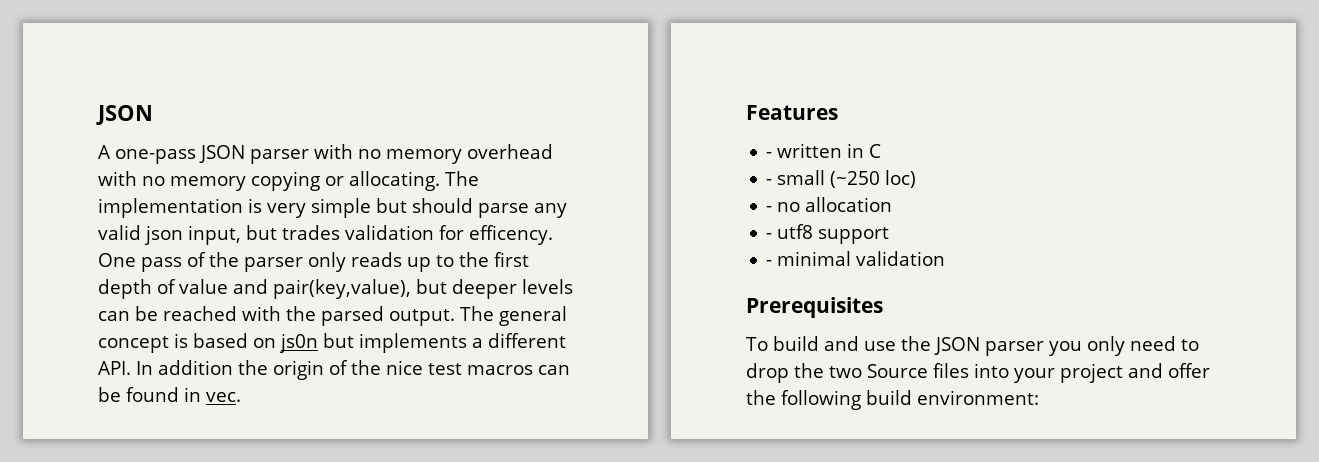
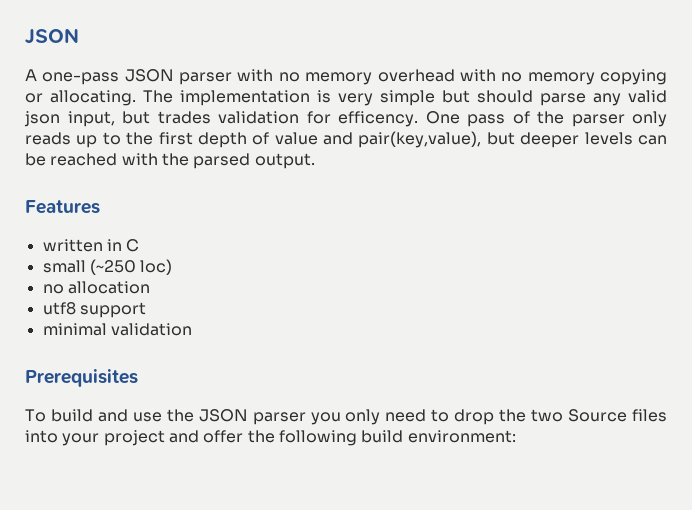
- The general concept is based on js0n but implements a different API. In addition the origin of the nice test macros can be found in vec.
- - written in C
+ written in C
- - small (~250 loc)
+ small (~250 loc)
- - no allocation
+ no allocation
- - utf8 support
+ utf8 support
- - minimal validation
+ minimal validation

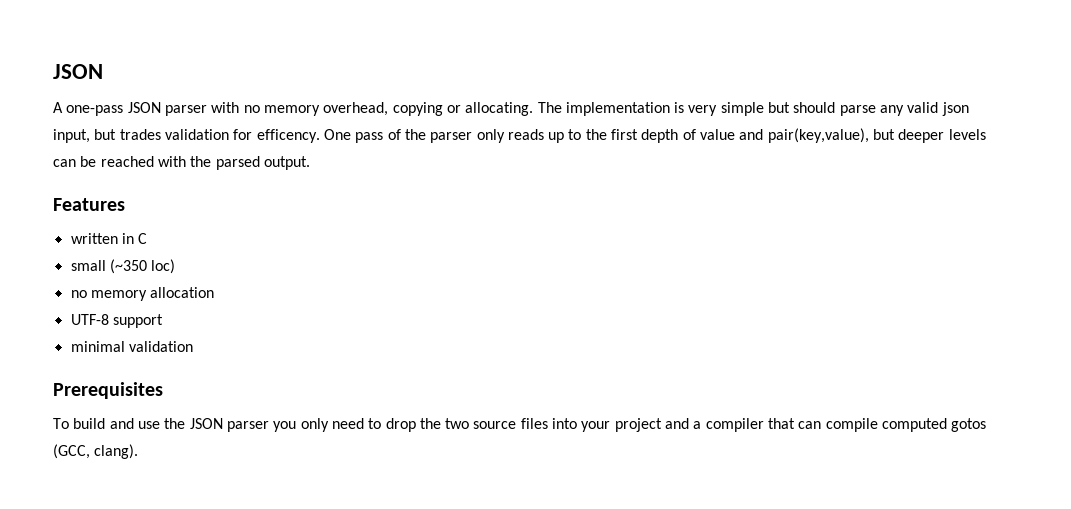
- A one-pass JSON parser with no memory overhead with no memory copying or allocating.
+ A one-pass JSON parser with no memory overhead, copying or allocating.
- small (~250 loc)
+ small (~350 loc)
- no allocation
+ no memory allocation
- utf8 support
+ UTF-8 support
- To build and use the JSON parser you only need to drop the two Source files into your project and offer the following build environment:
+ To build and use the JSON parser you only need to drop the two source files into your project and a compiler that can compile computed gotos (GCC, clang).

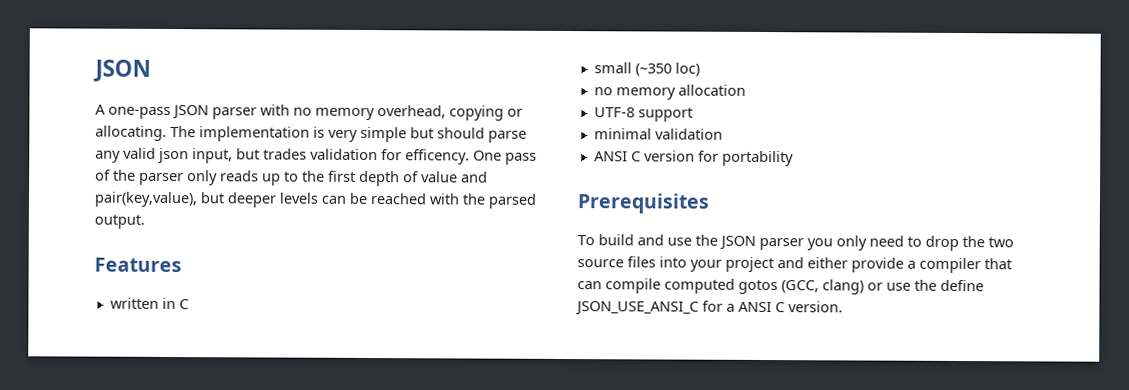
+ ANSI C version for portability
- To build and use the JSON parser you only need to drop the two source files into your project and a compiler that can compile computed gotos (GCC, clang).
+ To build and use the JSON parser you only need to drop the two source files into your project and either provide a compiler that can compile computed gotos (GCC, clang) or use the define JSON_USE_ANSI_C for a ANSI C version.

